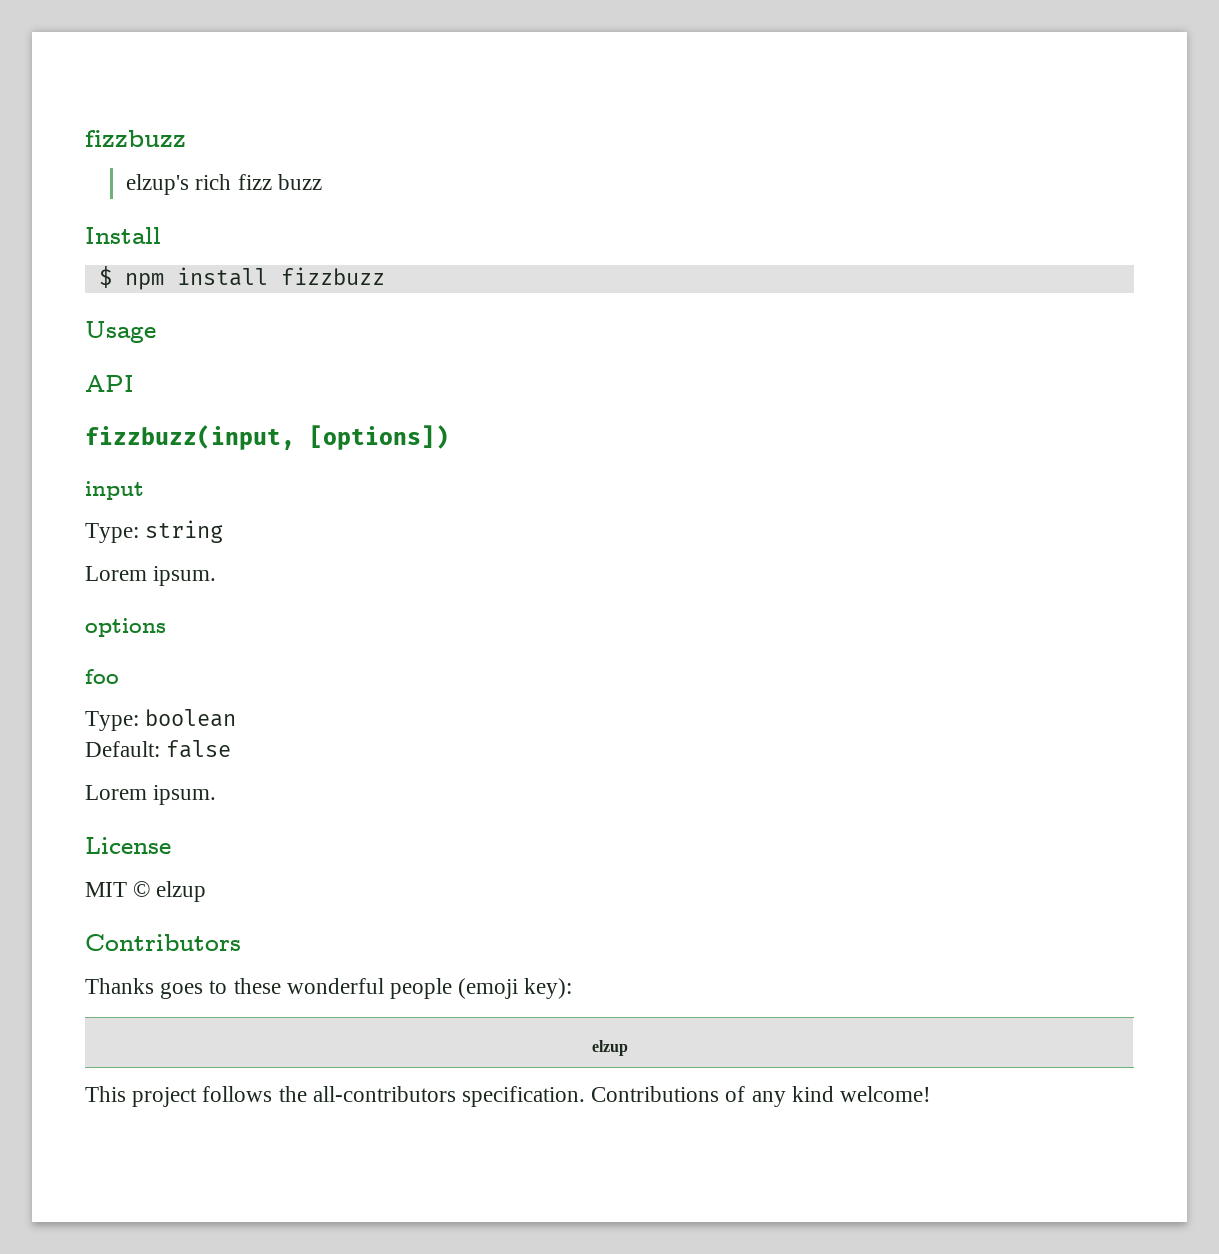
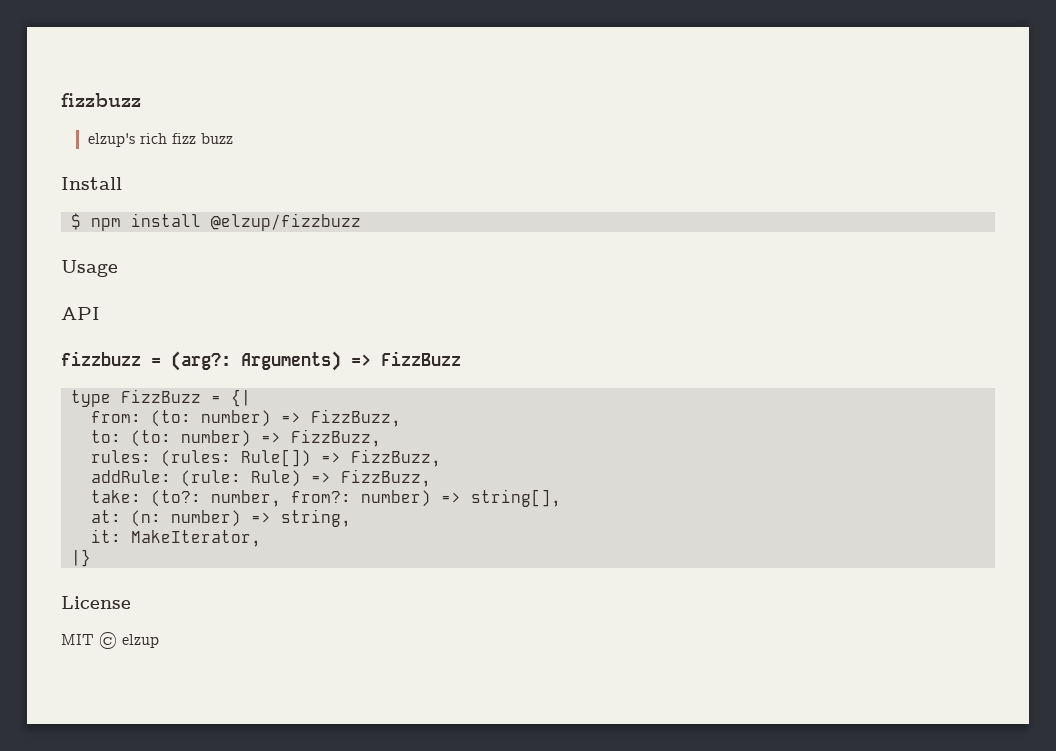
- $ npm install fizzbuzz
+ $ npm install @elzup/fizzbuzz
- fizzbuzz(input, [options])
- input
- Type: string
- Lorem ipsum.
- options
- foo
- Type: boolean
- Default: false
- Lorem ipsum.
+ fizzbuzz = (arg?: Arguments) => FizzBuzz
+ type FizzBuzz = {|
+ from: (to: number) => FizzBuzz,
+ to: (to: number) => FizzBuzz,
+ rules: (rules: Rule[]) => FizzBuzz,
+ addRule: (rule: Rule) => FizzBuzz,
+ take: (to?: number, from?: number) => string[],
+ at: (n: number) => string,
+ it: MakeIterator,
+ |}
  License
  MIT © elzup
- Contributors
- Thanks goes to these wonderful people (emoji key):
- elzup
- This project follows the all-contributors specification. Contributions of any kind welcome!

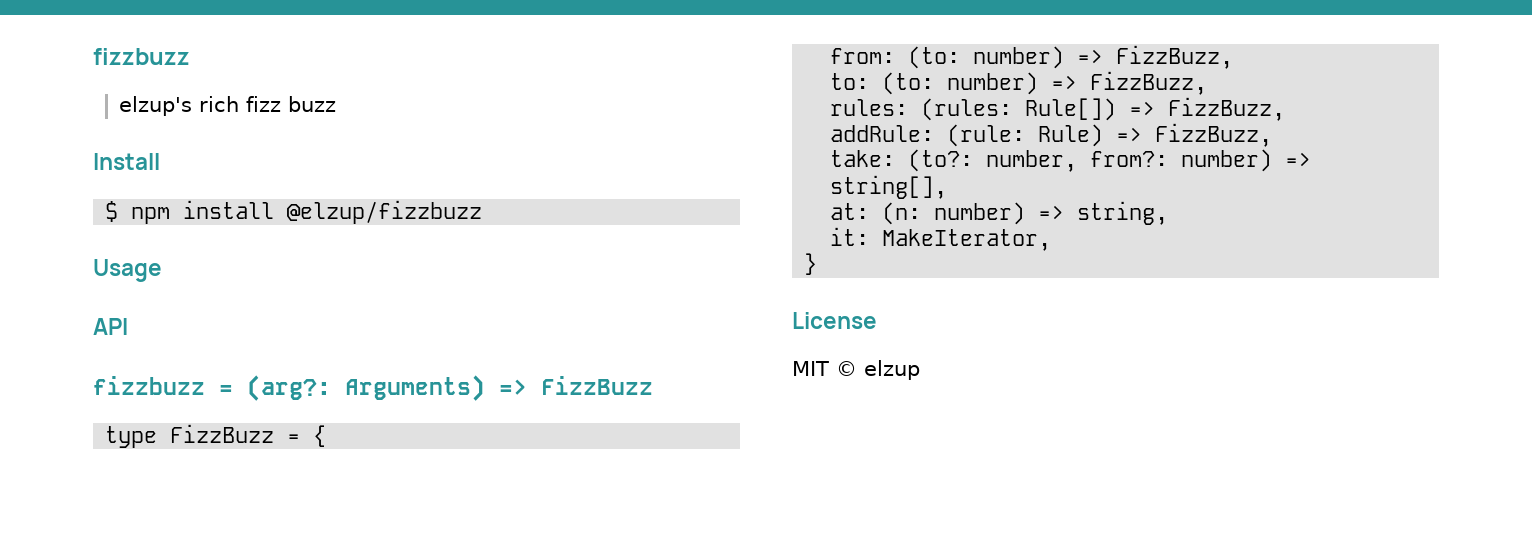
- type FizzBuzz = {|
+ type FizzBuzz = {
- |}
+ }

